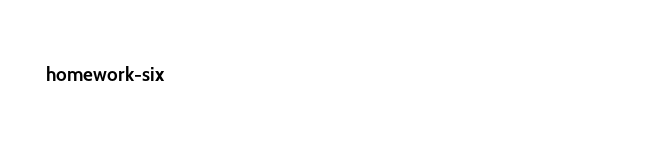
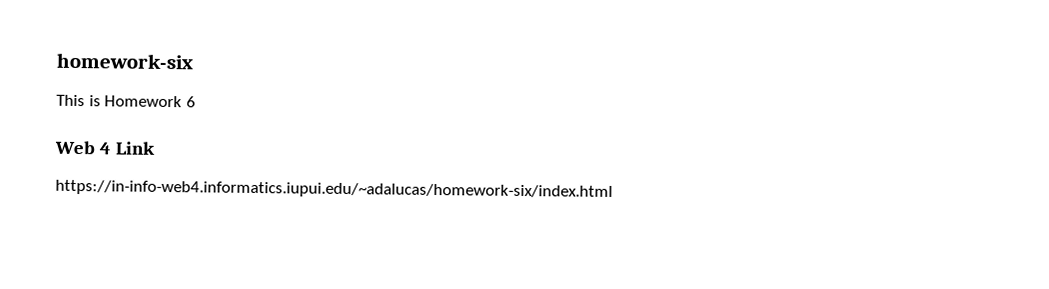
+ This is Homework 6
+ Web 4 Link
+ https://in-info-web4.informatics.iupui.edu/~adalucas/homework-six/index.html

